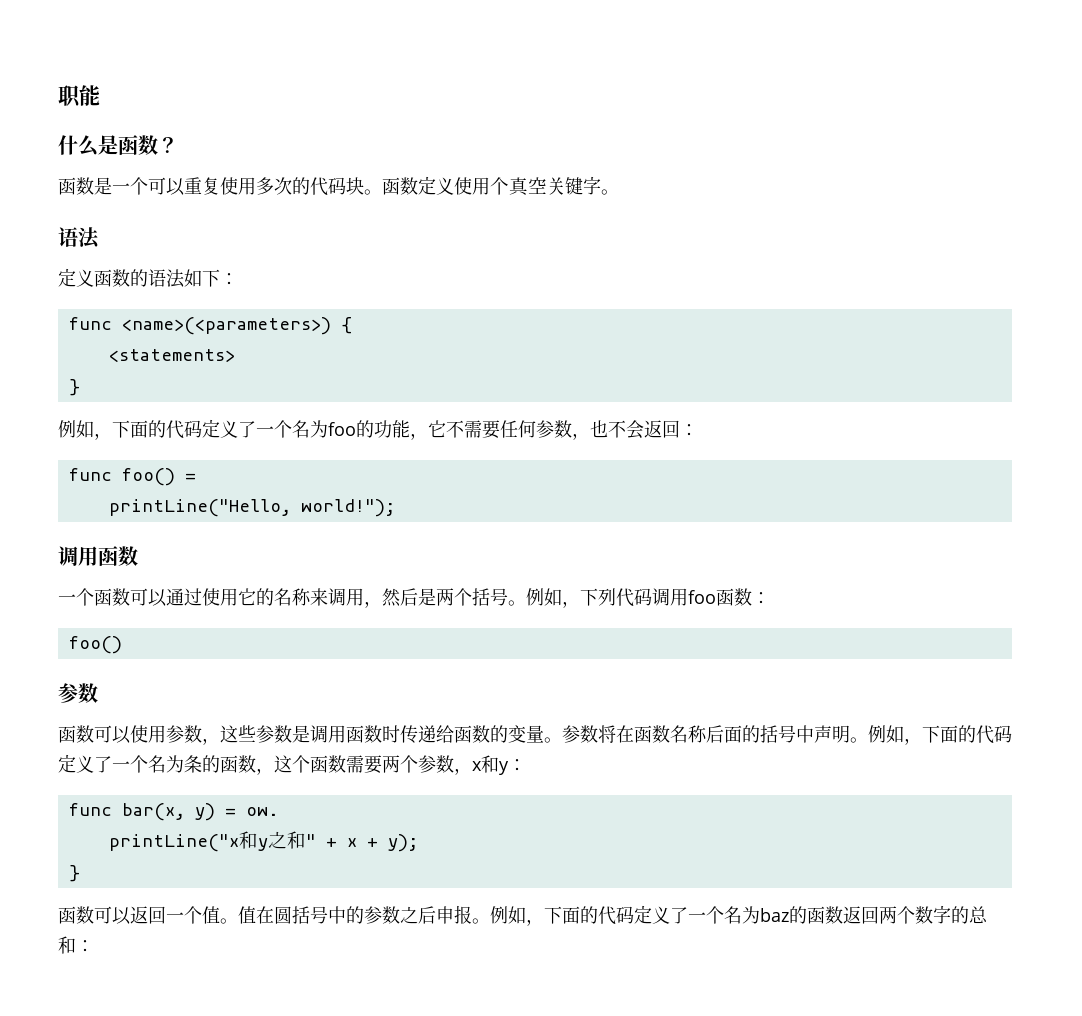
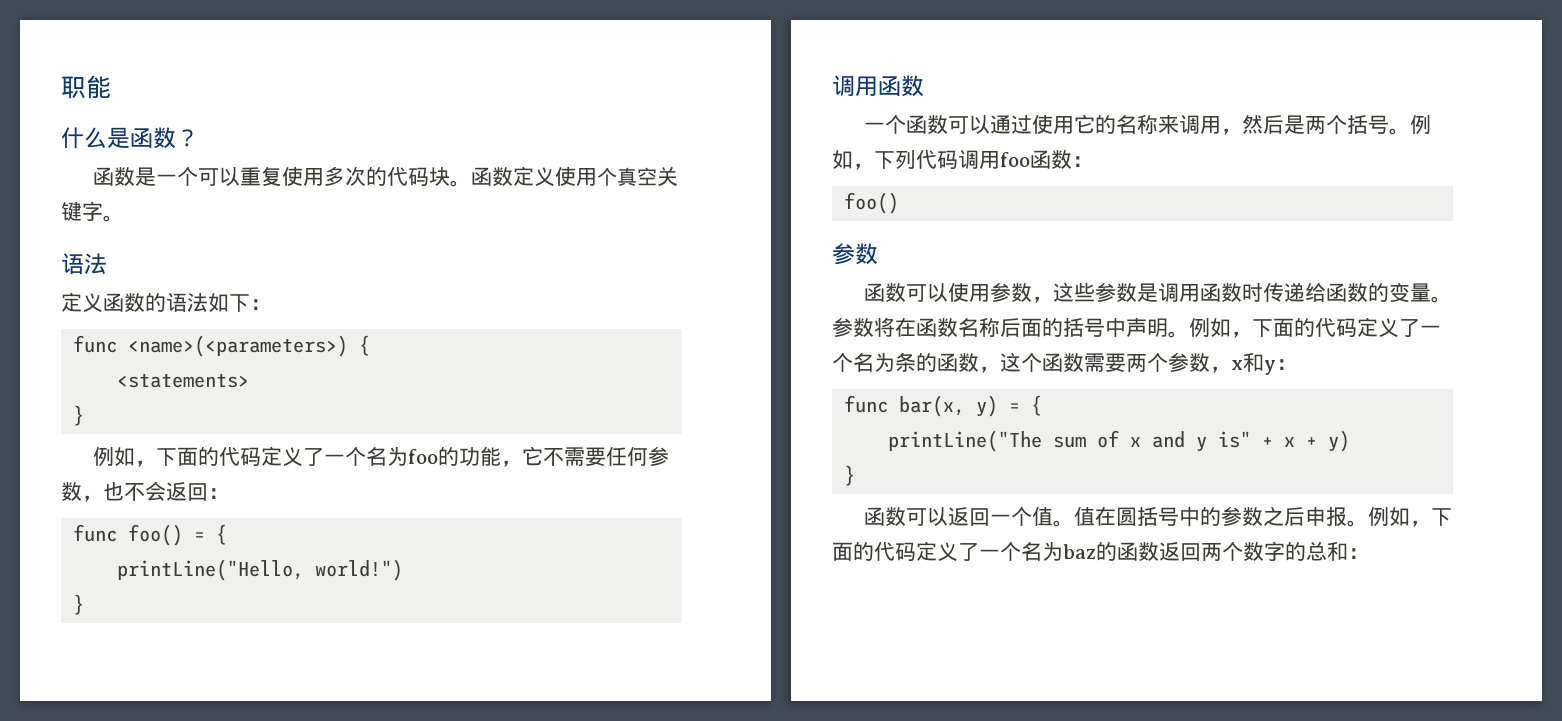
- func foo() =
+ func foo() = {
- printLine("Hello, world!");
+ printLine("Hello, world!")
+ }
- func bar(x, y) = ow.
- printLine("x和y之和" + x + y);
+ func bar(x, y) = {
+ printLine("The sum of x and y is" + x + y)

